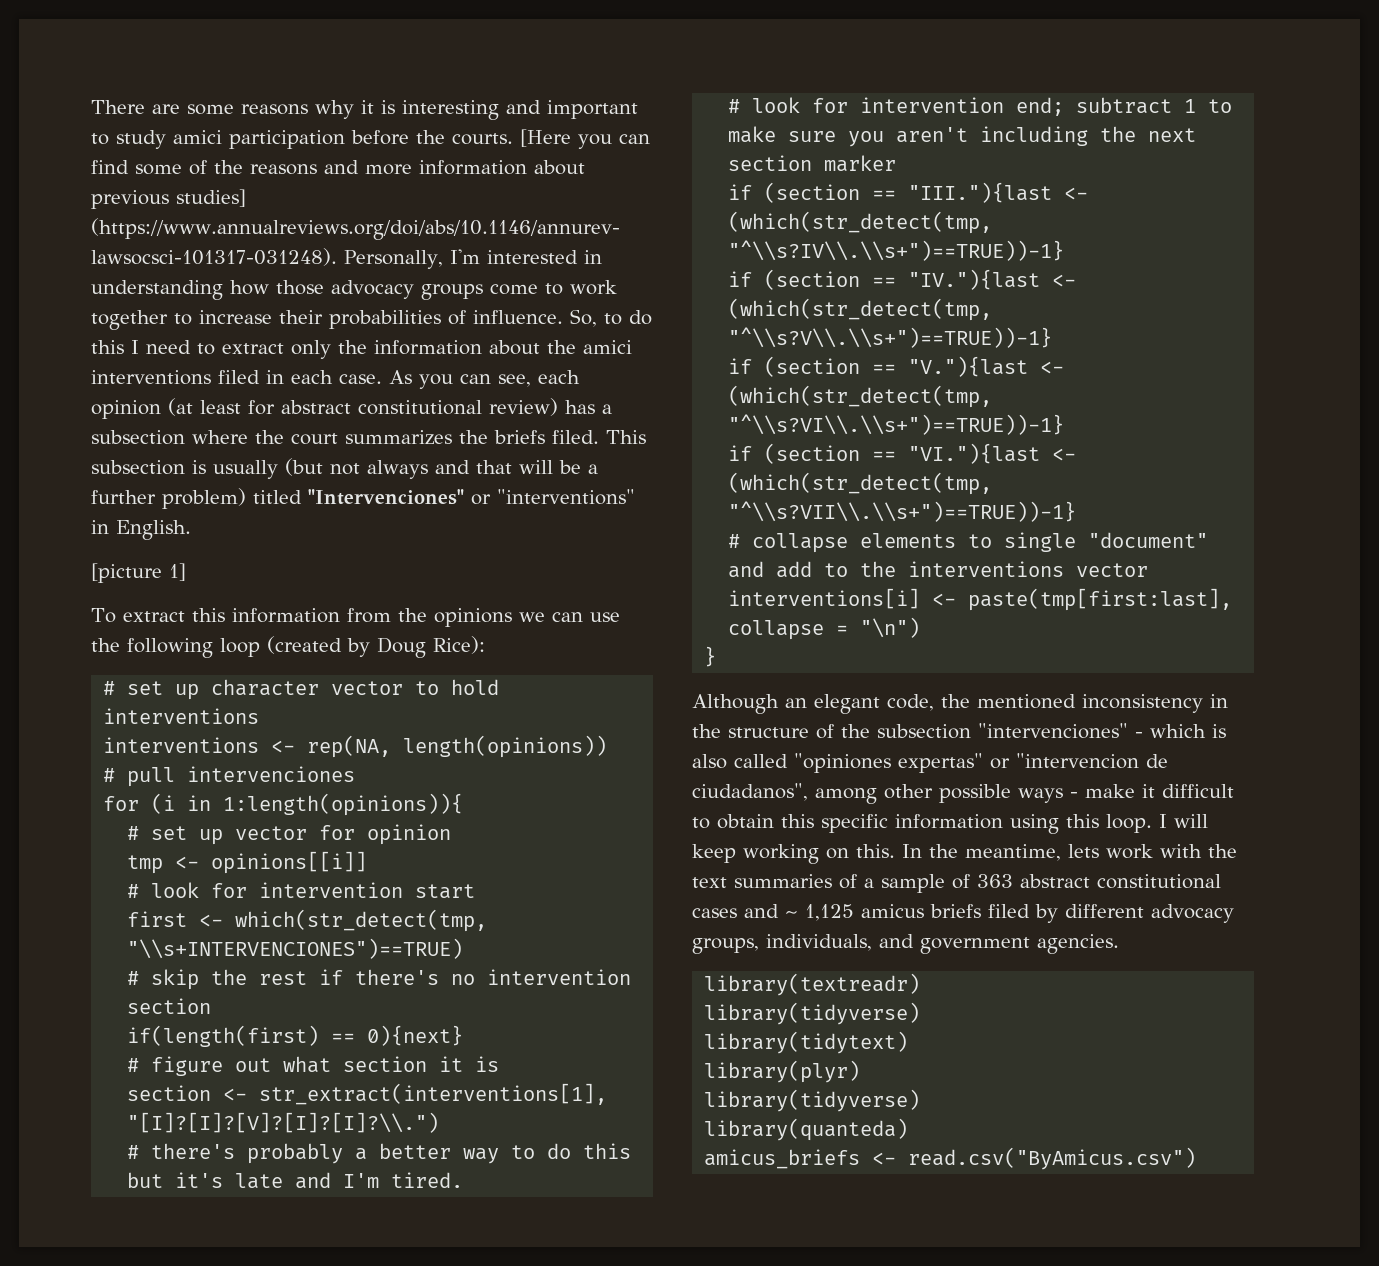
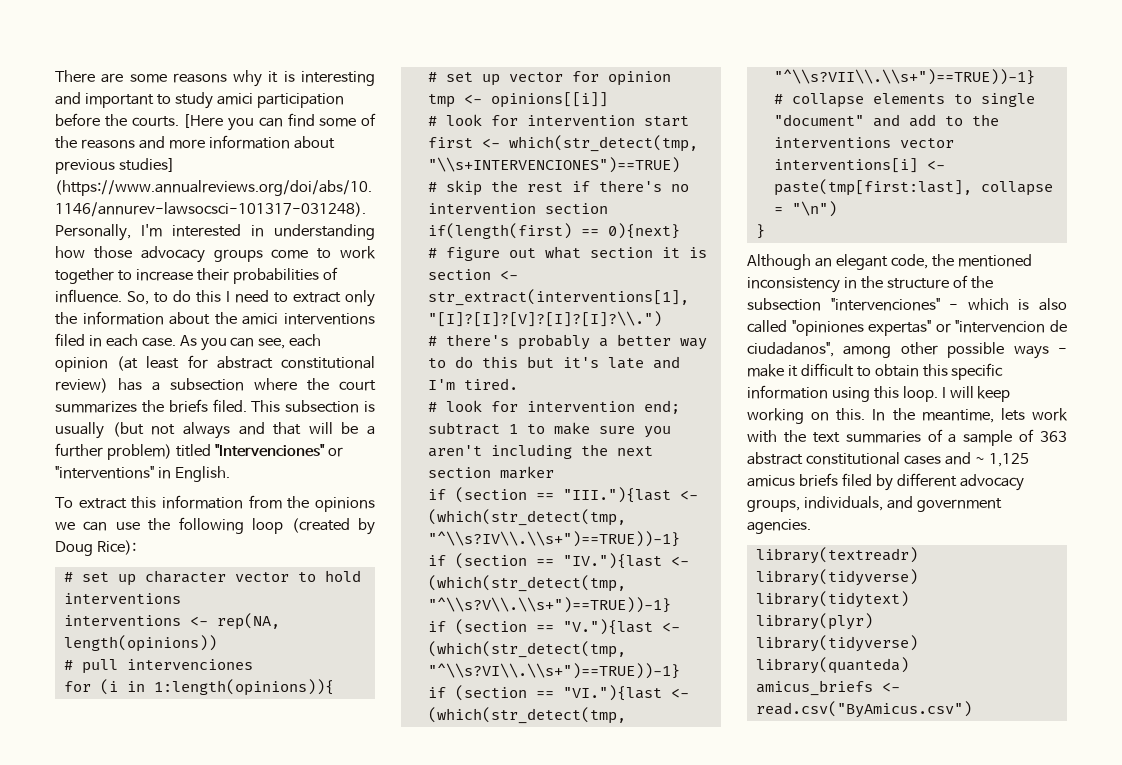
- [picture 1]

